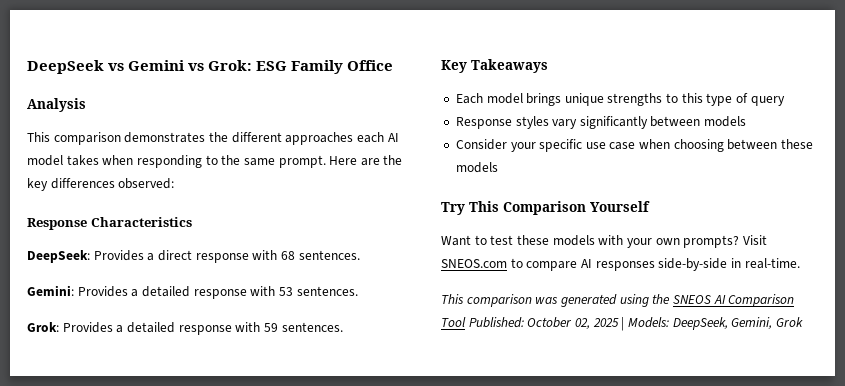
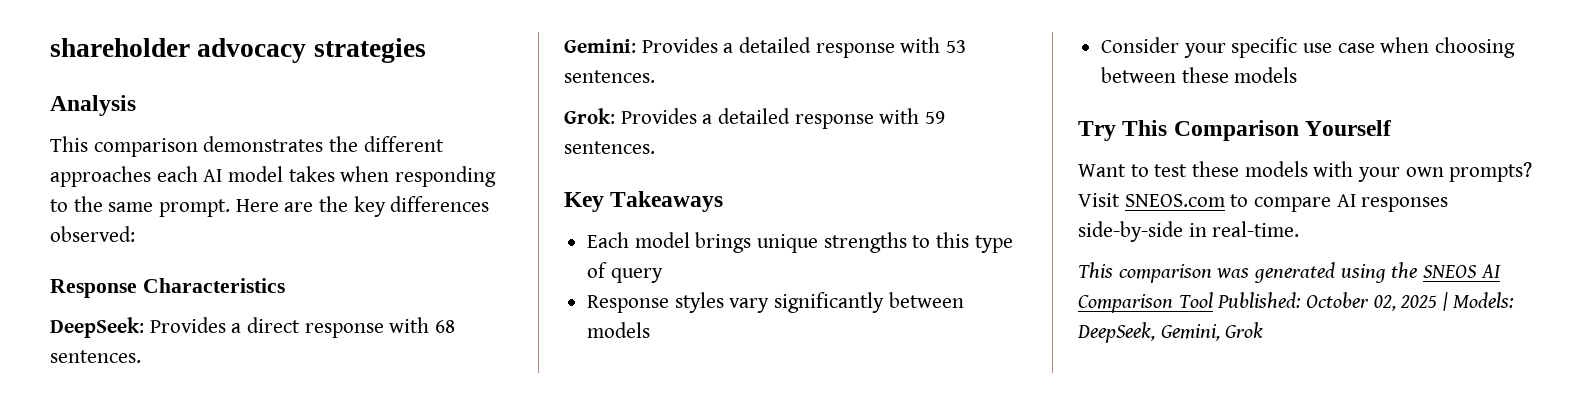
- DeepSeek vs Gemini vs Grok: ESG Family Office
+ shareholder advocacy strategies

